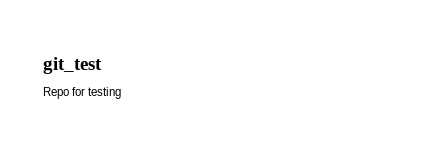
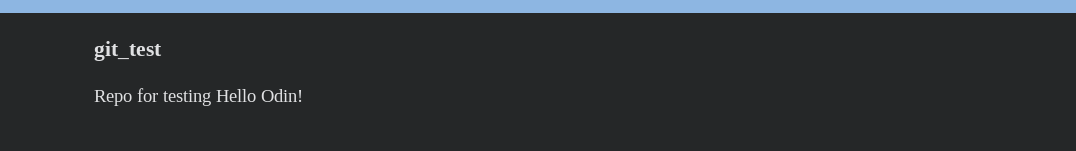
- Repo for testing
+ Repo for testing Hello Odin!

